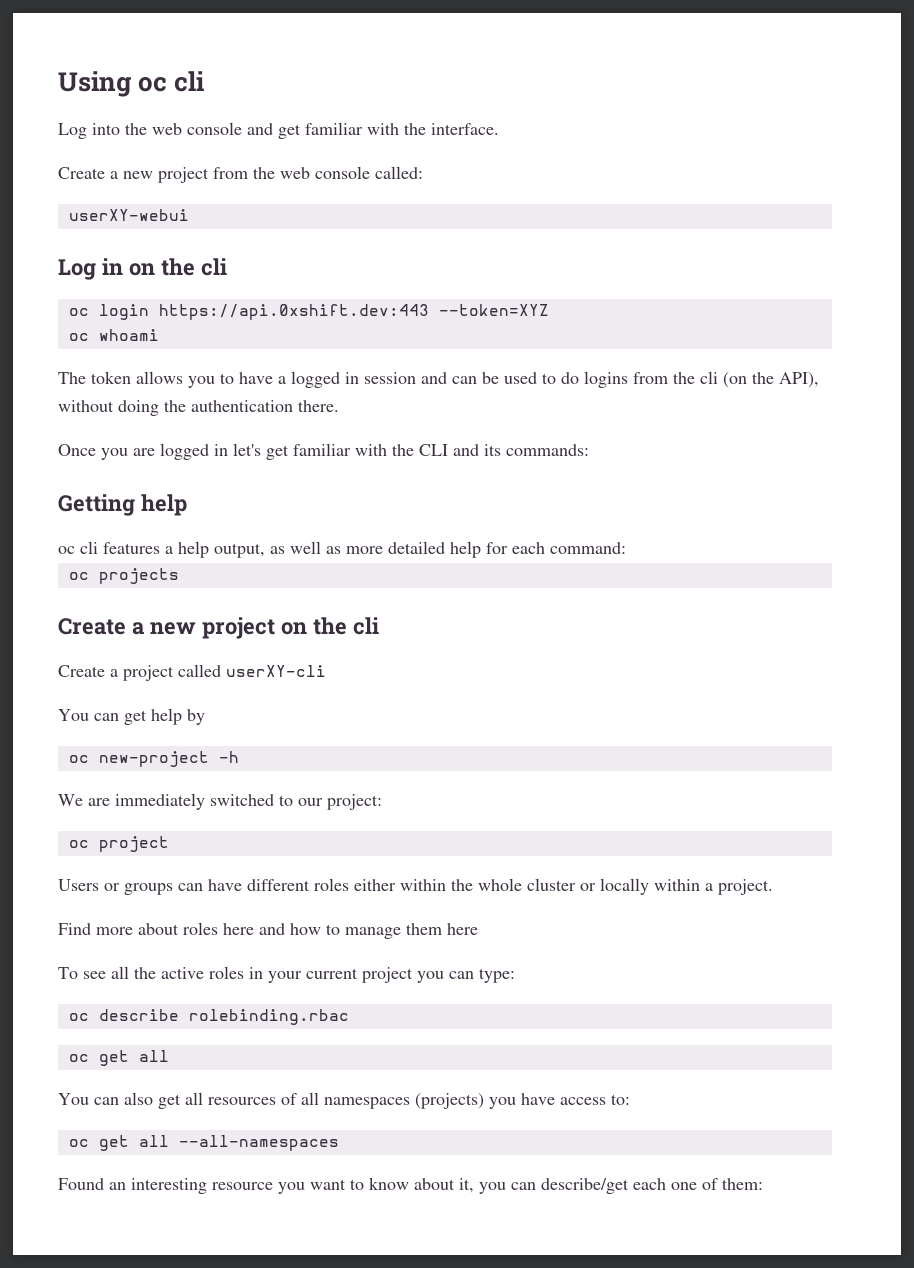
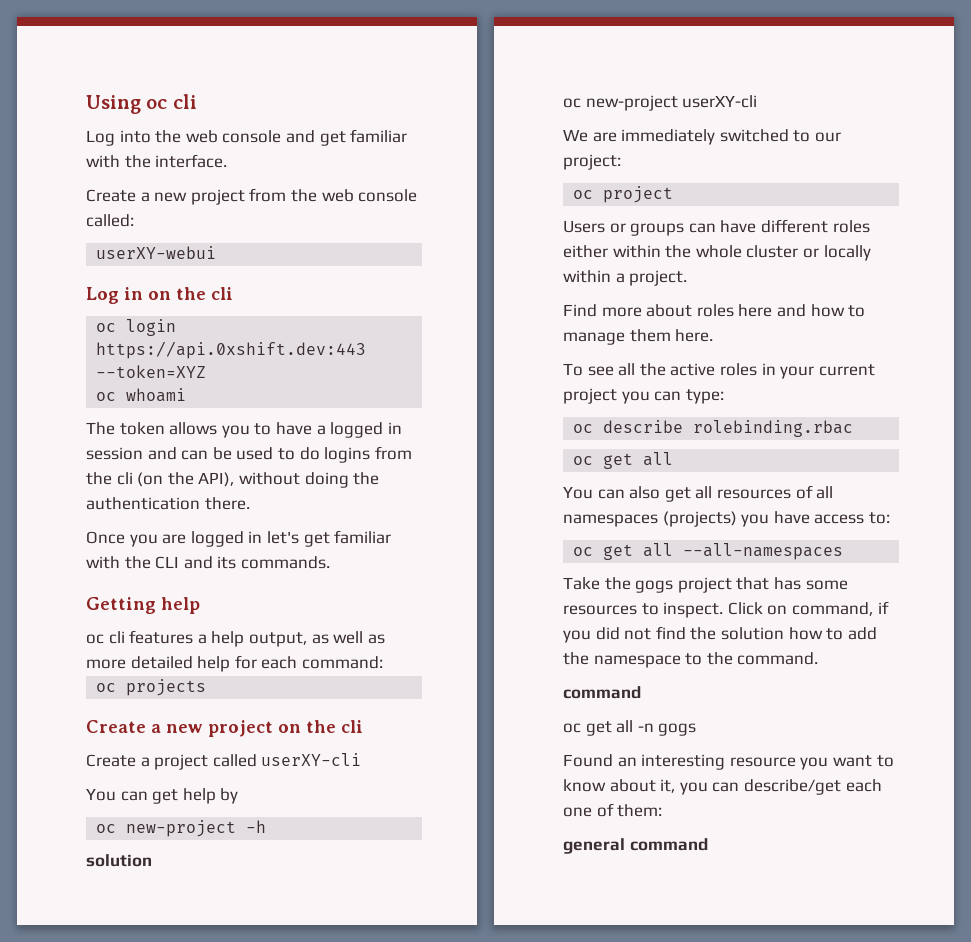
- Once you are logged in let's get familiar with the CLI and its commands:
+ Once you are logged in let's get familiar with the CLI and its commands.
  oc new-project -h
+ solution
+ oc new-project userXY-cli
- Find more about roles here and how to manage them here
+ Find more about roles here and how to manage them here.
+ Take the gogs project that has some resources to inspect. Click on command, if you did not find the solution how to add the namespace to the command.
+ command
+ oc get all -n gogs
+ general command

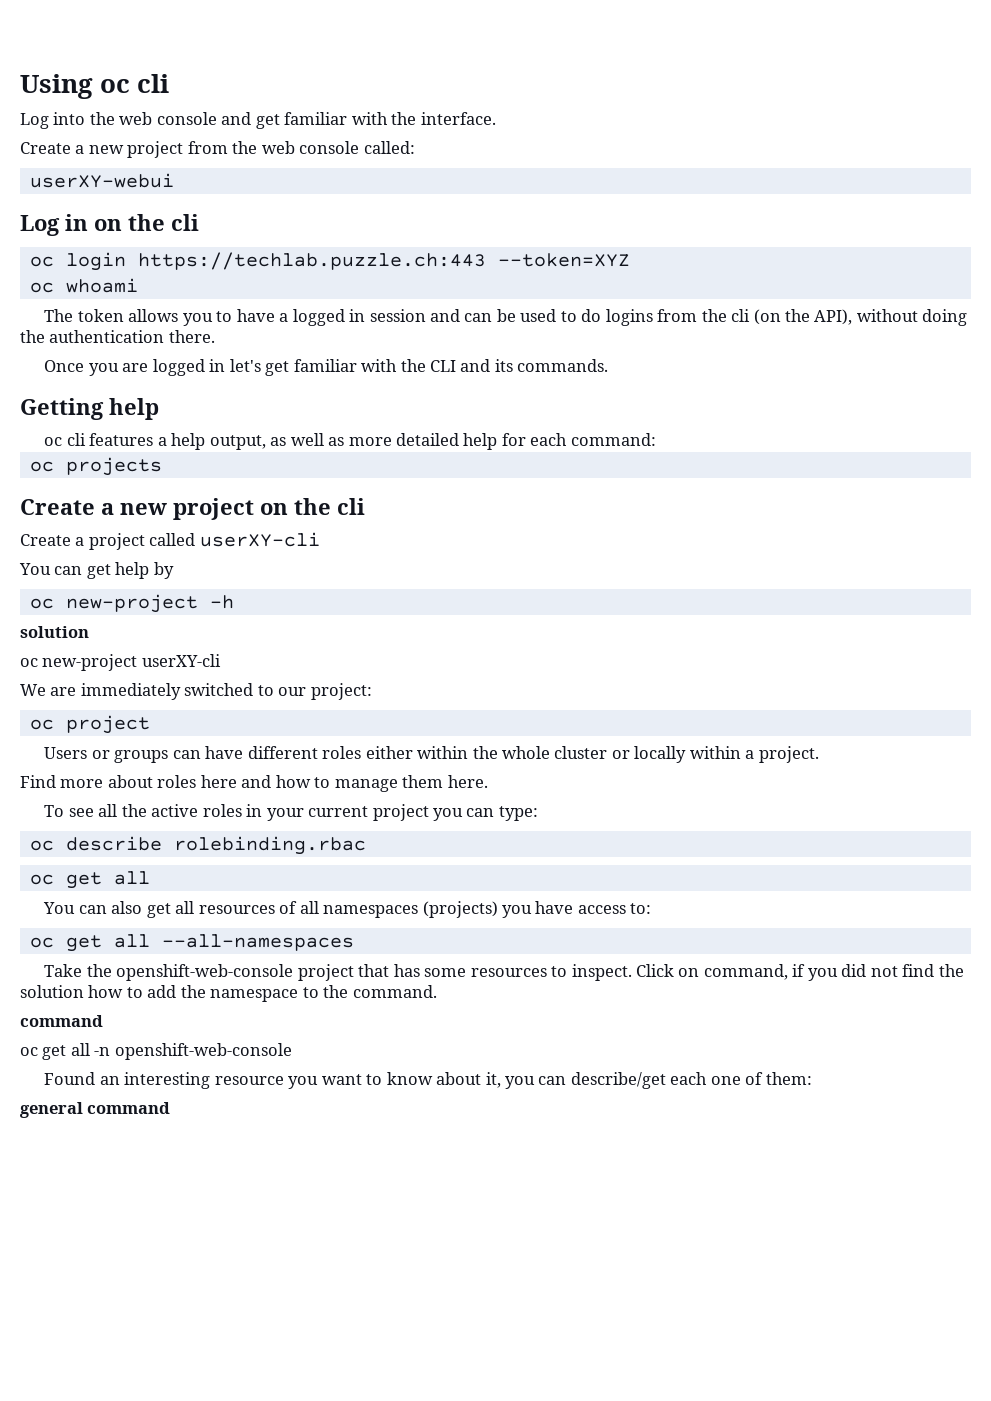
- oc login https://api.0xshift.dev:443 --token=XYZ
+ oc login https://techlab.puzzle.ch:443 --token=XYZ
- Take the gogs project that has some resources to inspect.
+ Take the openshift-web-console project that has some resources to inspect.
- oc get all -n gogs
+ oc get all -n openshift-web-console

